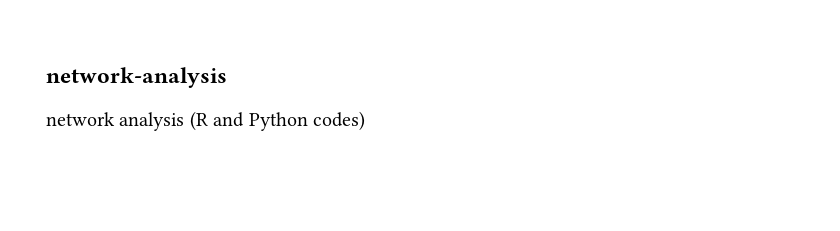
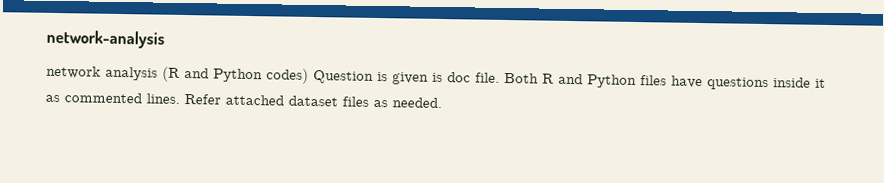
- network analysis (R and Python codes)
+ network analysis (R and Python codes) Question is given is doc file. Both R and Python files have questions inside it as commented lines. Refer attached dataset files as needed.

